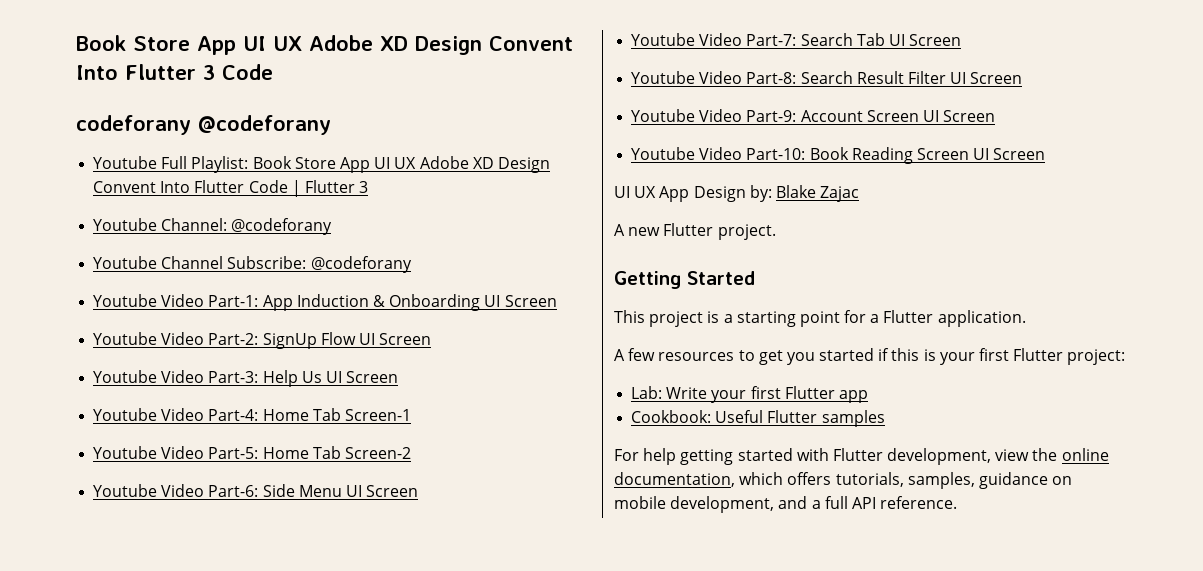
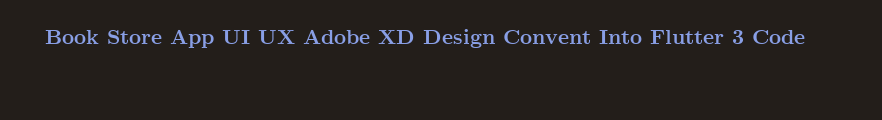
- codeforany @codeforany
- Youtube Full Playlist: Book Store App UI UX Adobe XD Design Convent Into Flutter Code | Flutter 3
- Youtube Channel: @codeforany
- Youtube Channel Subscribe: @codeforany
- Youtube Video Part-1: App Induction & Onboarding UI Screen
- Youtube Video Part-2: SignUp Flow UI Screen
- Youtube Video Part-3: Help Us UI Screen
- Youtube Video Part-4: Home Tab Screen-1
- Youtube Video Part-5: Home Tab Screen-2
- Youtube Video Part-6: Side Menu UI Screen
- Youtube Video Part-7: Search Tab UI Screen
- Youtube Video Part-8: Search Result Filter UI Screen
- Youtube Video Part-9: Account Screen UI Screen
- Youtube Video Part-10: Book Reading Screen UI Screen
- UI UX App Design by: Blake Zajac
- A new Flutter project.
- Getting Started
- This project is a starting point for a Flutter application.
- A few resources to get you started if this is your first Flutter project:
- Lab: Write your first Flutter app
- Cookbook: Useful Flutter samples
- For help getting started with Flutter development, view the online documentation, which offers tutorials, samples, guidance on mobile development, and a full API reference.

